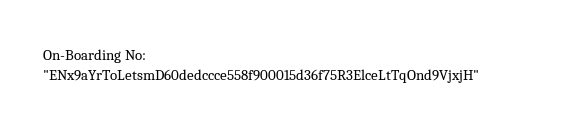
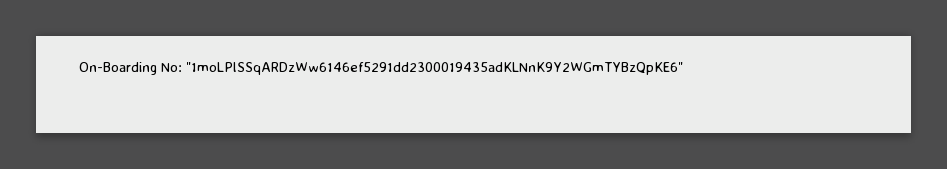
- On-Boarding No: "ENx9aYrToLetsmD60dedccce558f900015d36f75R3ElceLtTqOnd9VjxjH"
+ On-Boarding No: "1moLPlSSqARDzWw6146ef5291dd2300019435adKLNnK9Y2WGmTYBzQpKE6"

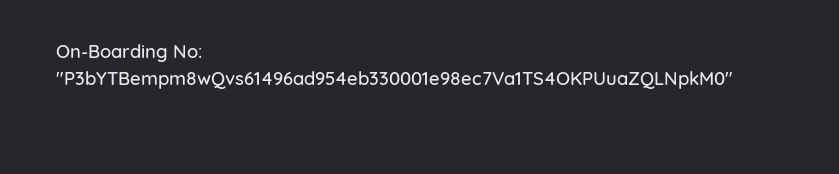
- On-Boarding No: "1moLPlSSqARDzWw6146ef5291dd2300019435adKLNnK9Y2WGmTYBzQpKE6"
+ On-Boarding No: "P3bYTBempm8wQvs61496ad954eb330001e98ec7Va1TS4OKPUuaZQLNpkM0"

